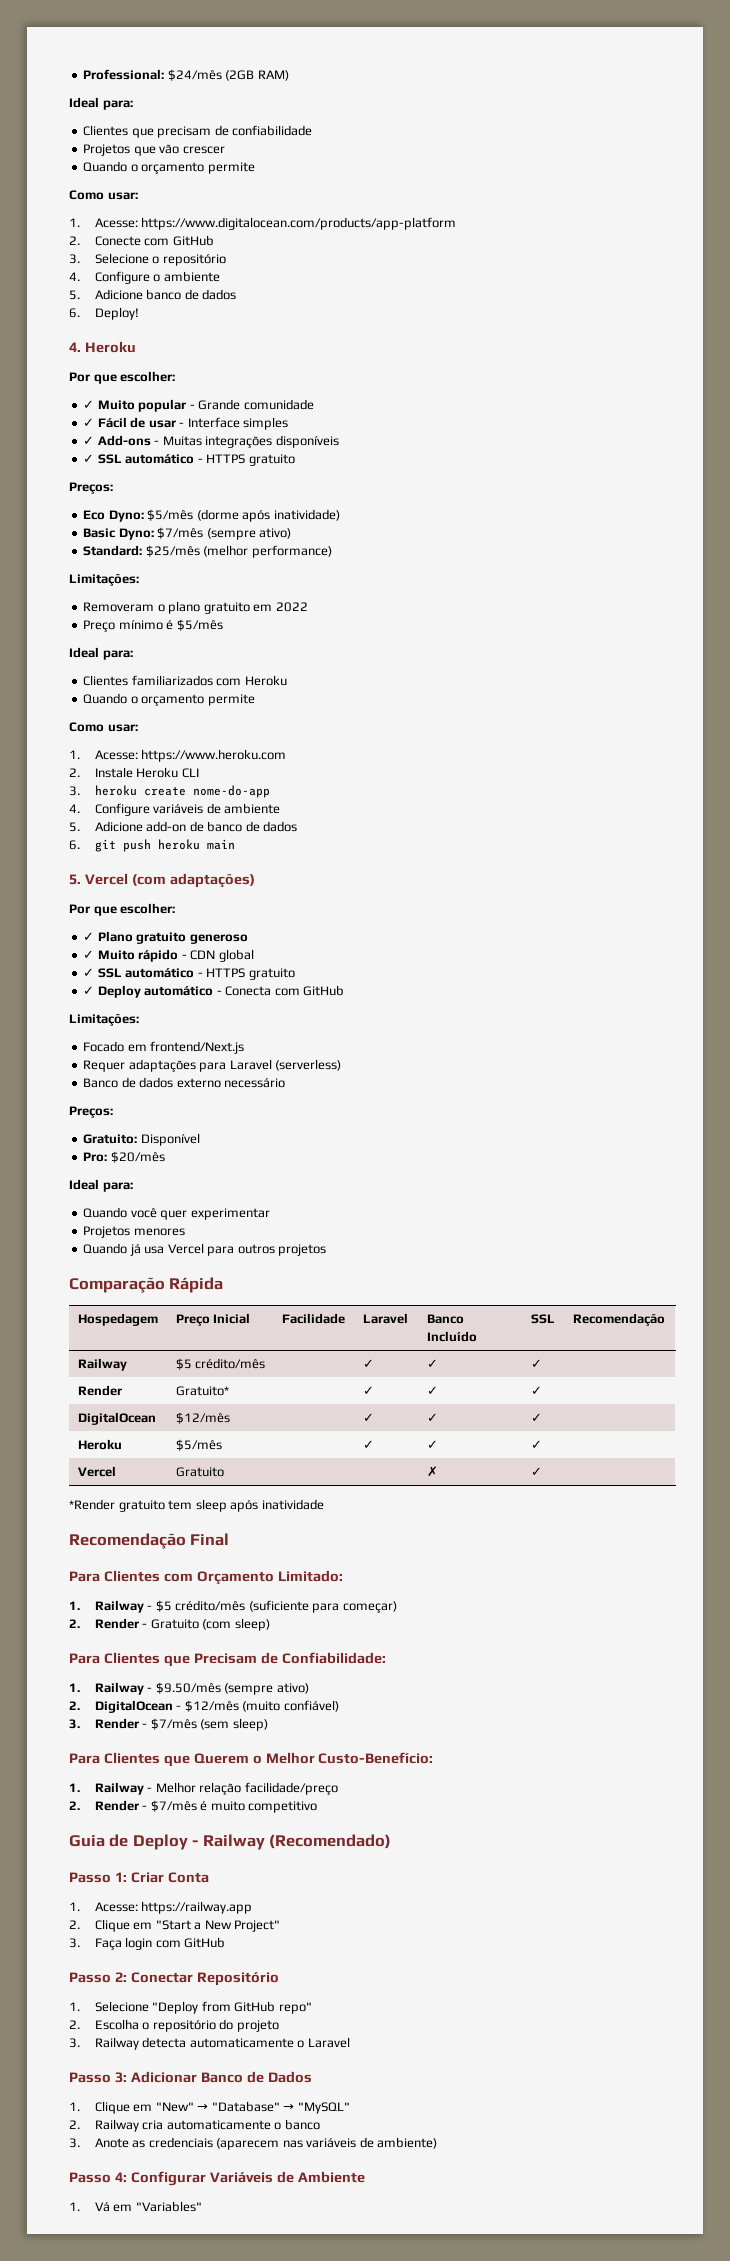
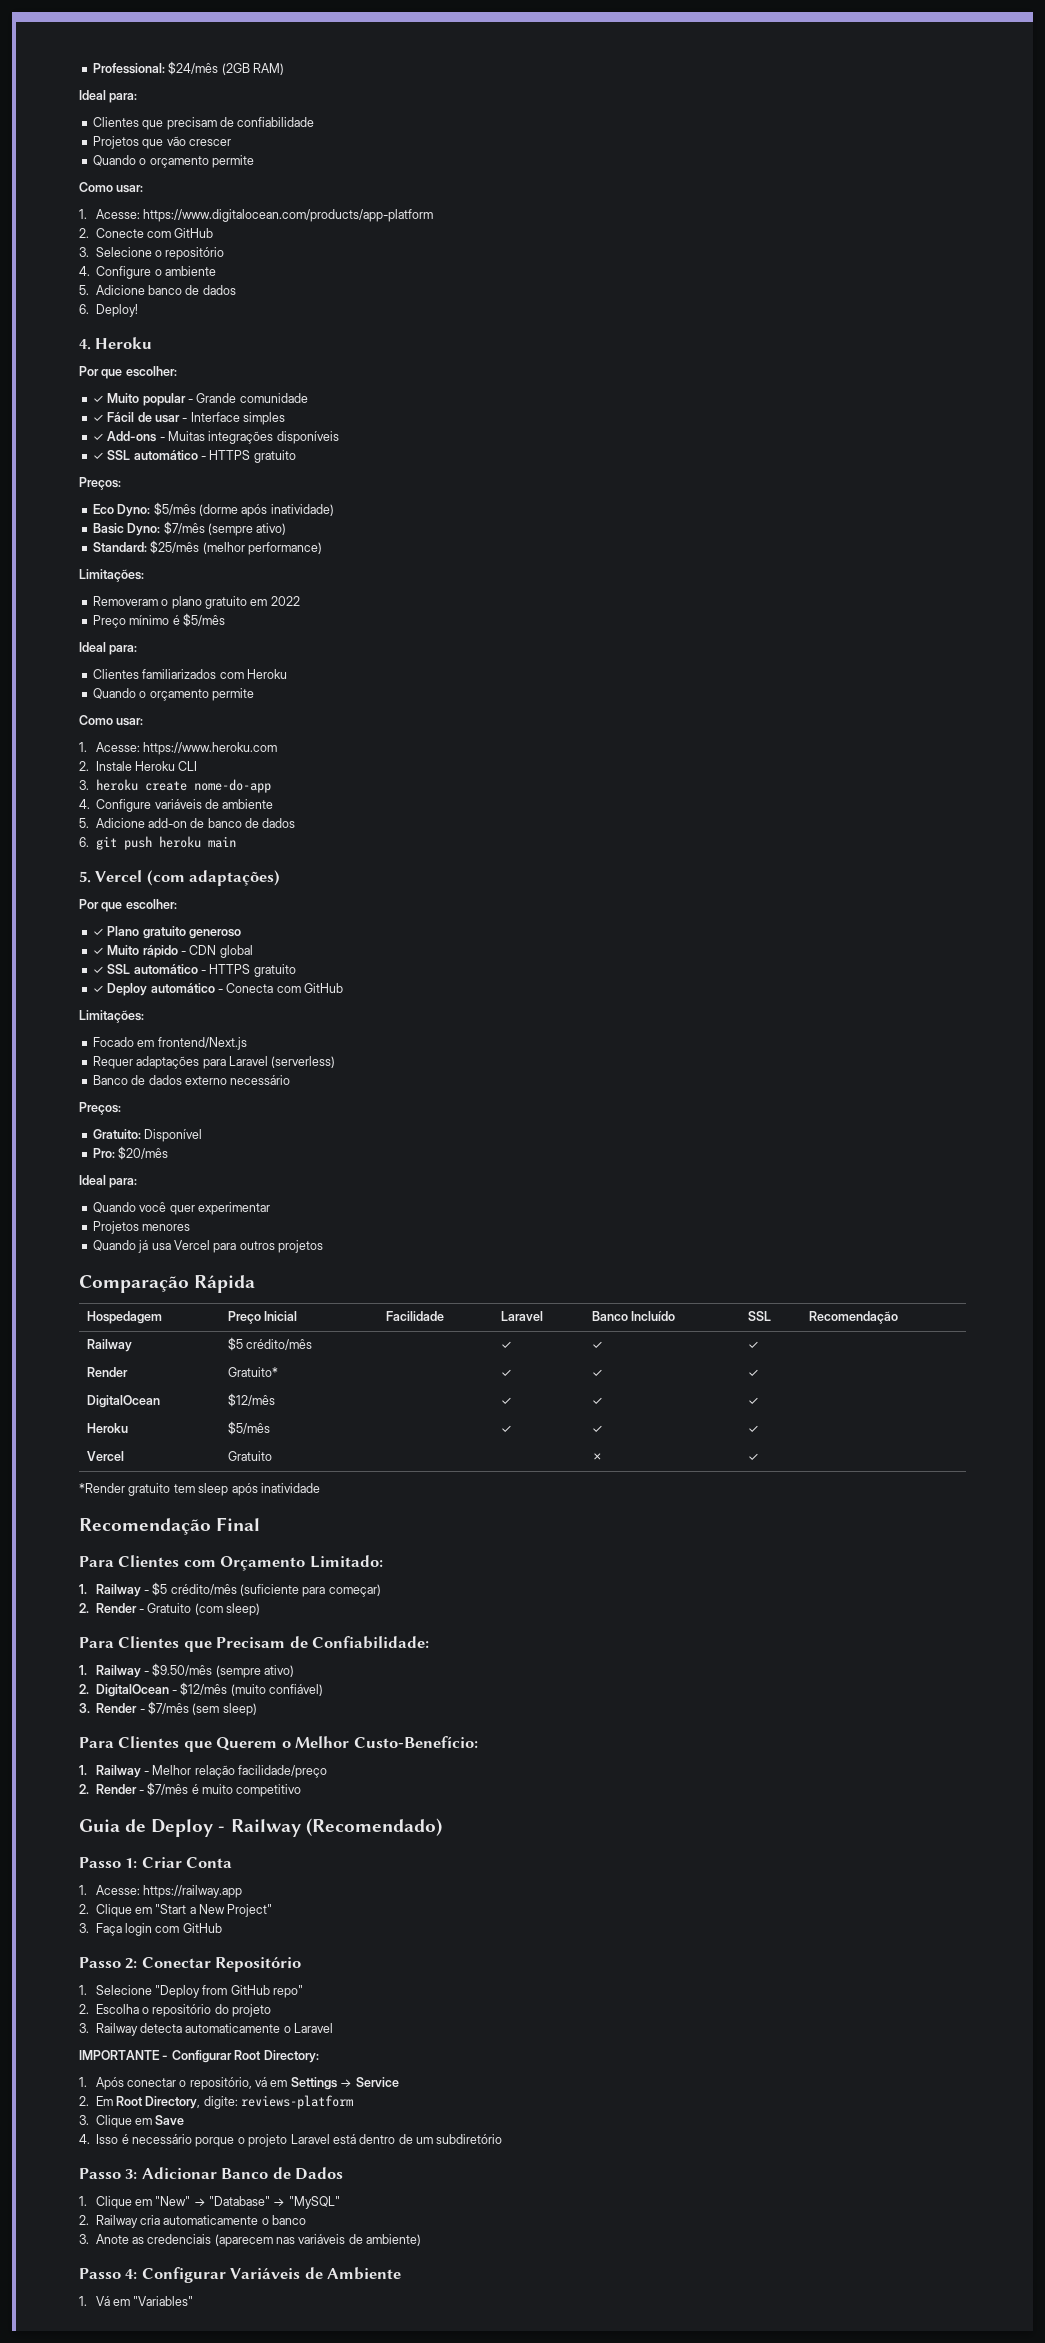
+ IMPORTANTE - Configurar Root Directory:
+ 1. Após conectar o repositório, vá em Settings → Service
+ 2. Em Root Directory, digite: reviews-platform
+ 3. Clique em Save
+ 4. Isso é necessário porque o projeto Laravel está dentro de um subdiretório

